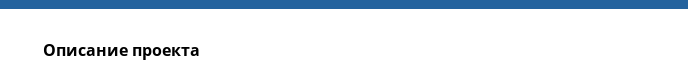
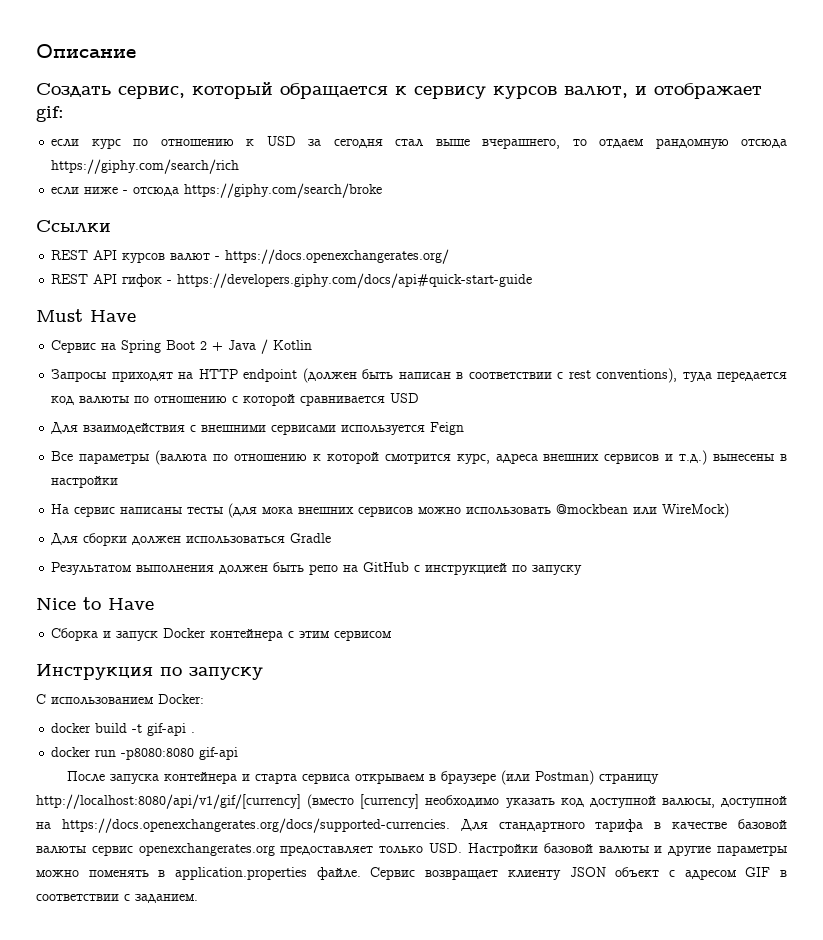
- Описание проекта
+ Описание
+ Создать сервис, который обращается к сервису курсов валют, и отображает gif:
+ если курс по отношению к USD за сегодня стал выше вчерашнего, то отдаем рандомную отсюда https://giphy.com/search/rich
+ если ниже - отсюда https://giphy.com/search/broke
+ Ссылки
+ REST API курсов валют - https://docs.openexchangerates.org/
+ REST API гифок - https://developers.giphy.com/docs/api#quick-start-guide
+ Must Have
+ Сервис на Spring Boot 2 + Java / Kotlin
+ Запросы приходят на HTTP endpoint (должен быть написан в соответствии с rest conventions), туда передается код валюты по отношению с которой сравнивается USD
+ Для взаимодействия с внешними сервисами используется Feign
+ Все параметры (валюта по отношению к которой смотрится курс, адреса внешних сервисов и т.д.) вынесены в настройки
+ На сервис написаны тесты (для мока внешних сервисов можно использовать @mockbean или WireMock)
+ Для сборки должен использоваться Gradle
+ Результатом выполнения должен быть репо на GitHub с инструкцией по запуску
+ Nice to Have
+ Сборка и запуск Docker контейнера с этим сервисом
+ Инструкция по запуску
+ С использованием Docker:
+ docker build -t gif-api .
+ docker run -p8080:8080 gif-api
+ После запуска контейнера и старта сервиса открываем в браузере (или Postman) страницу http://localhost:8080/api/v1/gif/[currency] (вместо [currency] необходимо указать код доступной валюсы, доступной на https://docs.openexchangerates.org/docs/supported-currencies. Для стандартного тарифа в качестве базовой валюты сервис openexchangerates.org предоставляет только USD. Настройки базовой валюты и другие параметры можно поменять в application.properties файле. Сервис возвращает клиенту JSON объект c адресом GIF в соответствии с заданием.

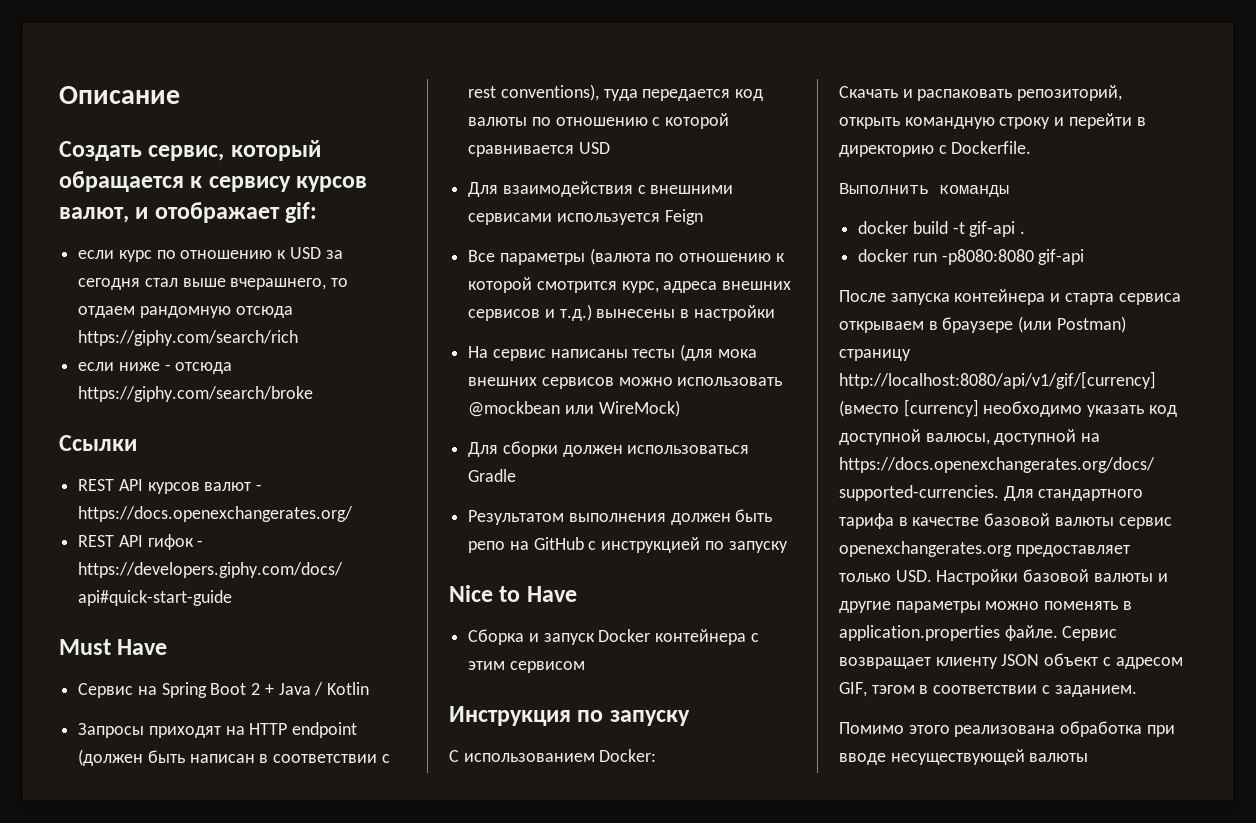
+ Скачать и распаковать репозиторий, открыть командную строку и перейти в директорию с Dockerfile.
+ Выполнить команды
- Сервис возвращает клиенту JSON объект c адресом GIF в соответствии с заданием.
+ Сервис возвращает клиенту JSON объект c адресом GIF, тэгом в соответствии с заданием.
+ Помимо этого реализована обработка при вводе несуществующей валюты

